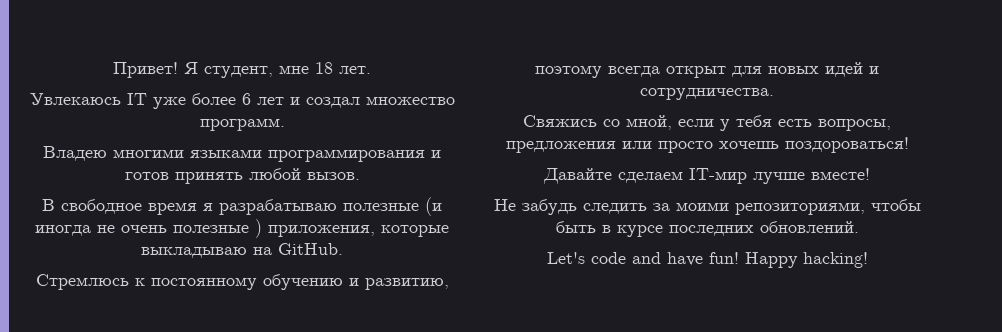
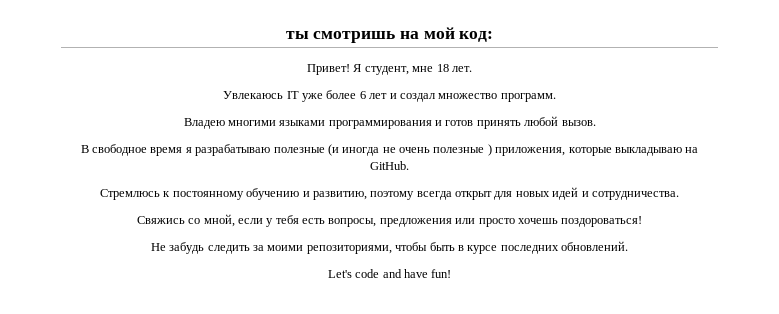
+ ты смотришь на мой код:
- Давайте сделаем IT-мир лучше вместе!
- Happy hacking!

